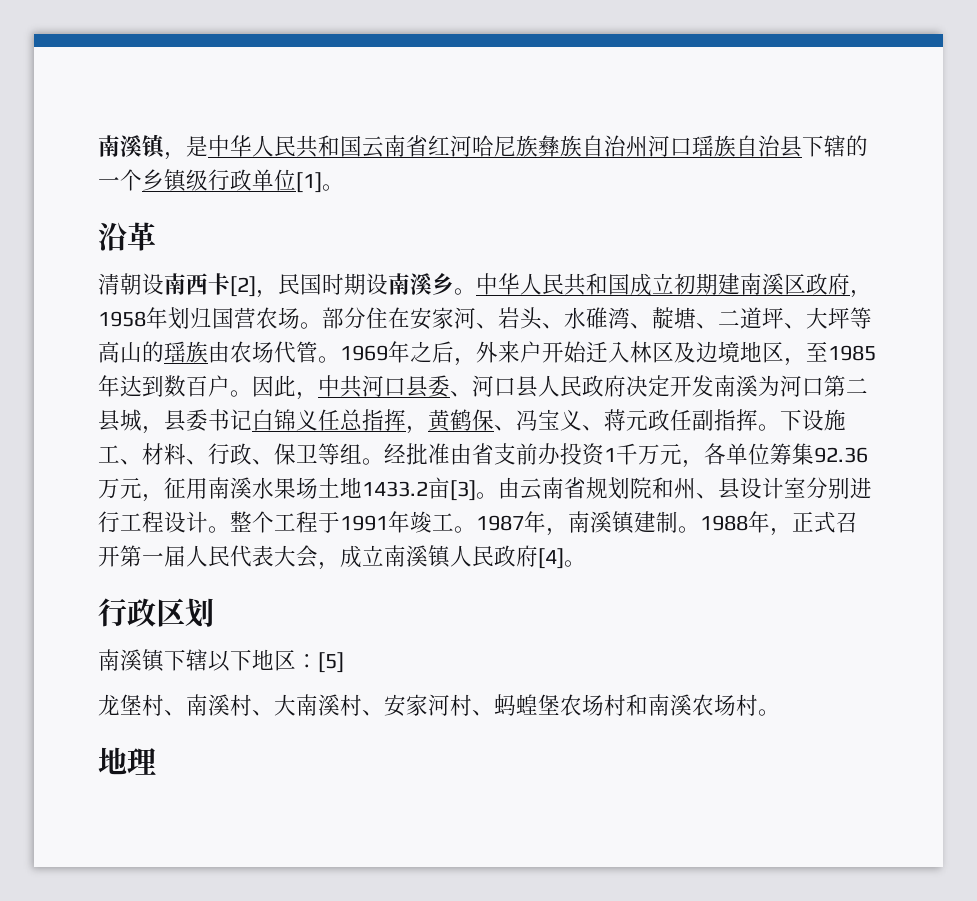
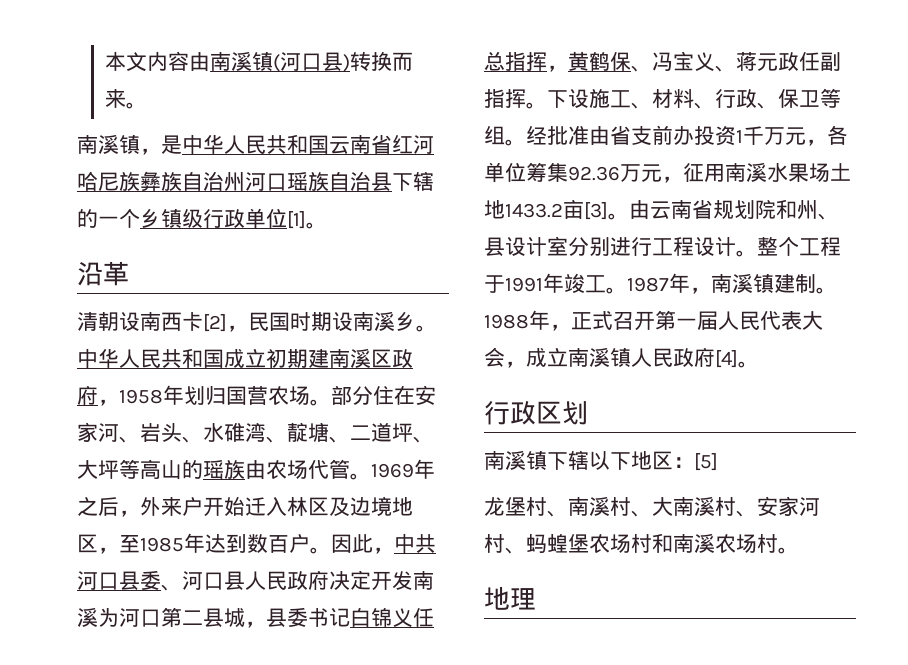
+ 本文内容由南溪镇(河口县)转换而来。

